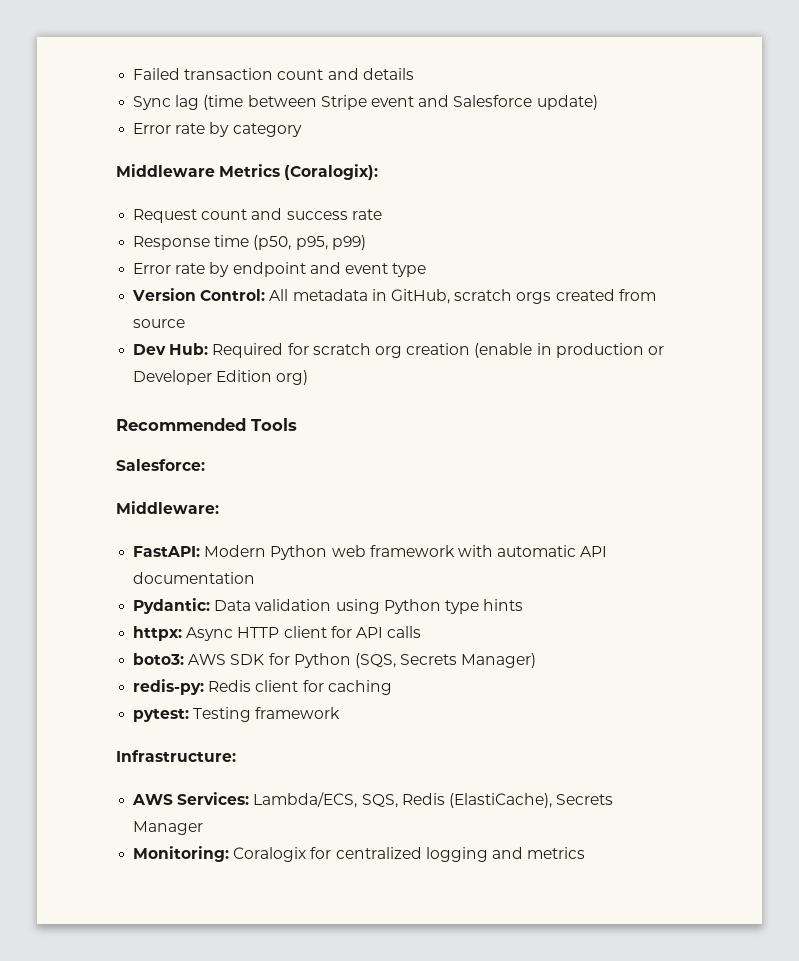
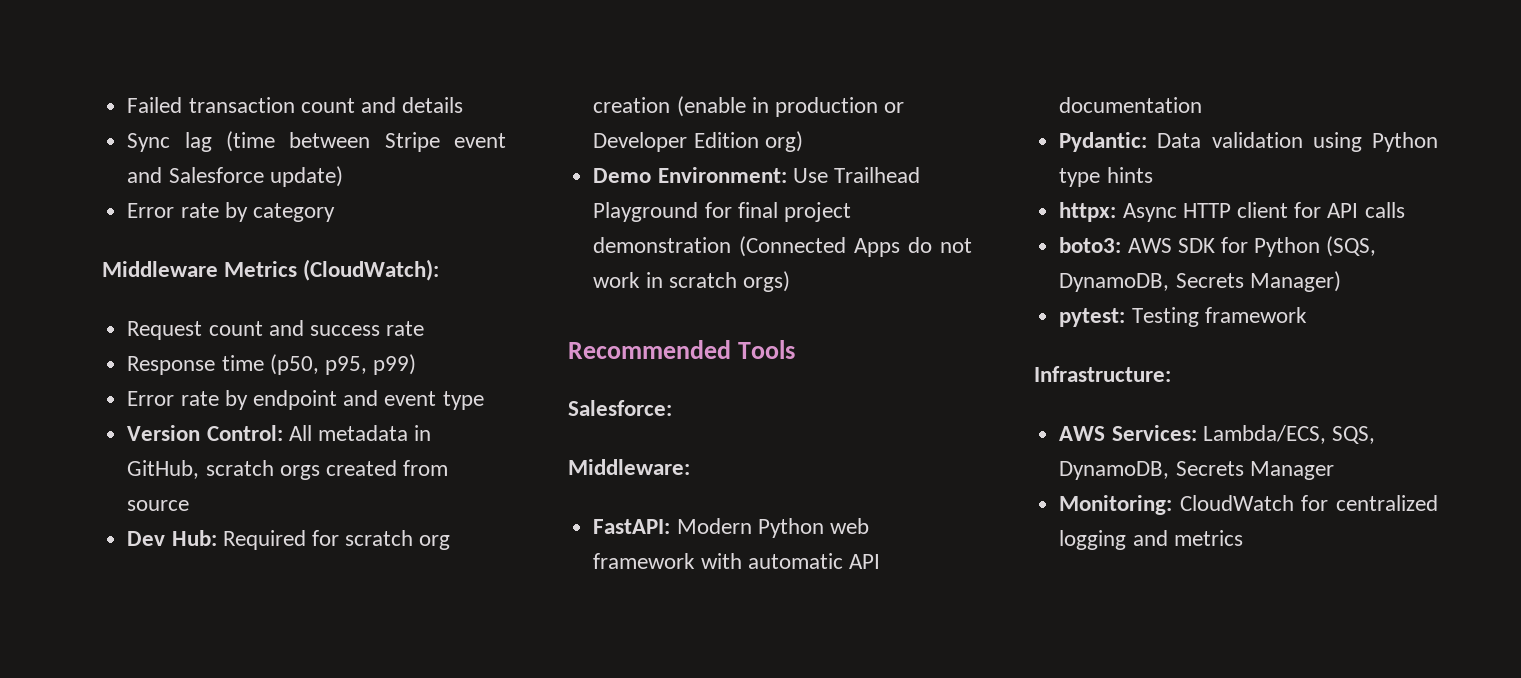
- Middleware Metrics (Coralogix):
+ Middleware Metrics (CloudWatch):
+ Demo Environment: Use Trailhead Playground for final project demonstration (Connected Apps do not work in scratch orgs)
- boto3: AWS SDK for Python (SQS, Secrets Manager)
+ boto3: AWS SDK for Python (SQS, DynamoDB, Secrets Manager)
- redis-py: Redis client for caching
- AWS Services: Lambda/ECS, SQS, Redis (ElastiCache), Secrets Manager
+ AWS Services: Lambda/ECS, SQS, DynamoDB, Secrets Manager
- Monitoring: Coralogix for centralized logging and metrics
+ Monitoring: CloudWatch for centralized logging and metrics

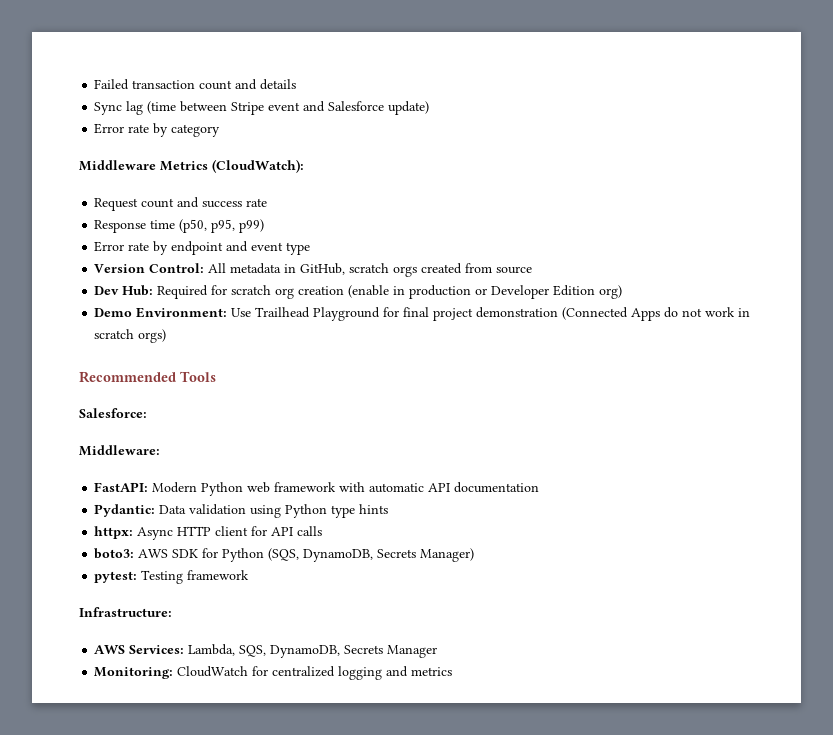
- AWS Services: Lambda/ECS, SQS, DynamoDB, Secrets Manager
+ AWS Services: Lambda, SQS, DynamoDB, Secrets Manager

